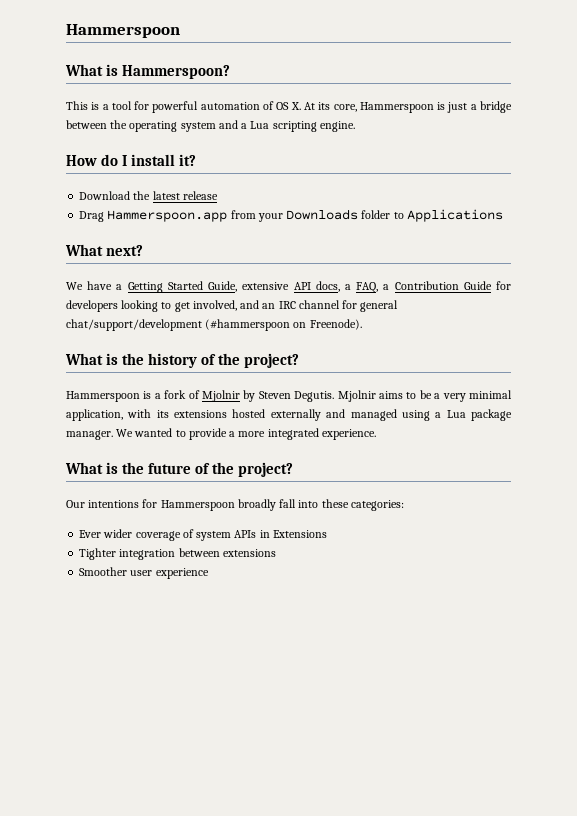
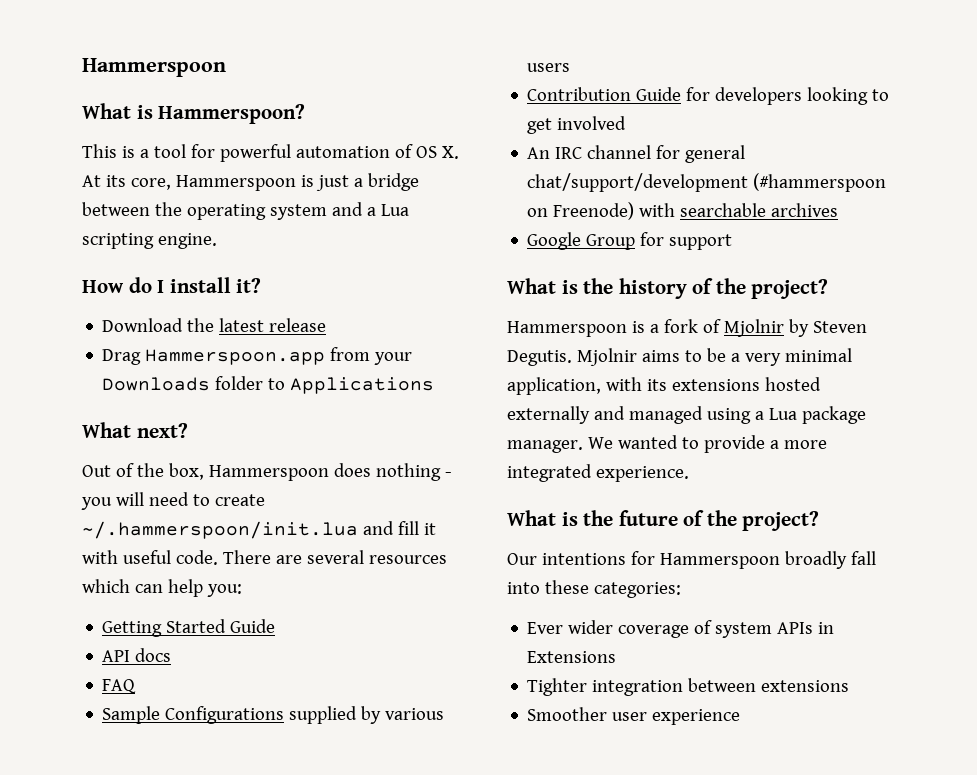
- We have a Getting Started Guide, extensive API docs, a FAQ, a Contribution Guide for developers looking to get involved, and an IRC channel for general chat/support/development (#hammerspoon on Freenode).
+ Out of the box, Hammerspoon does nothing - you will need to create ~/.hammerspoon/init.lua and fill it with useful code. There are several resources which can help you:
+ Getting Started Guide
+ API docs
+ FAQ
+ Sample Configurations supplied by various users
+ Contribution Guide for developers looking to get involved
+ An IRC channel for general chat/support/development (#hammerspoon on Freenode) with searchable archives
+ Google Group for support

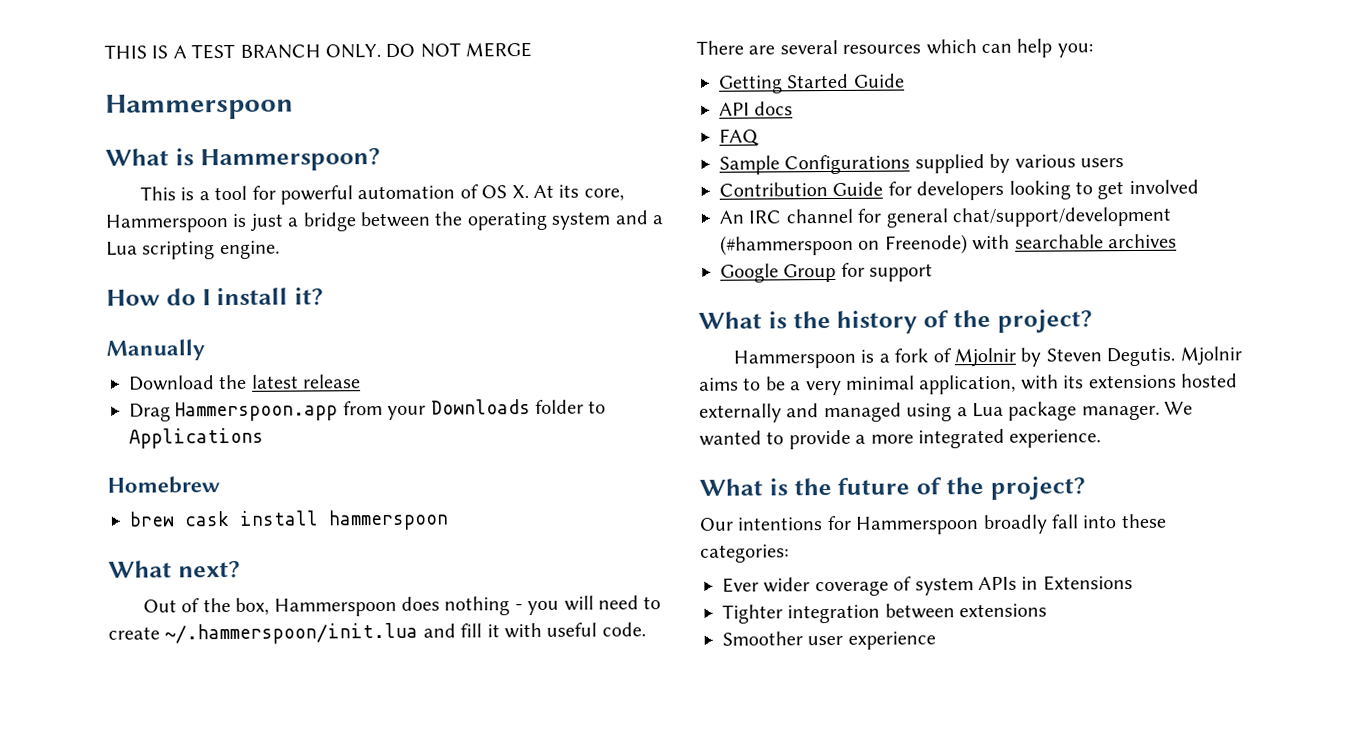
+ THIS IS A TEST BRANCH ONLY. DO NOT MERGE
+ Manually
+ Homebrew
+ brew cask install hammerspoon

